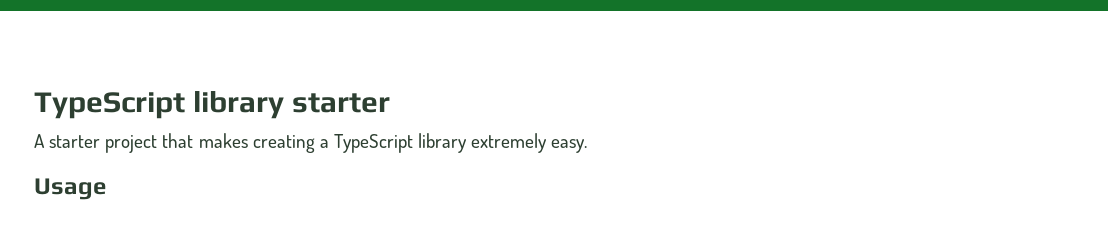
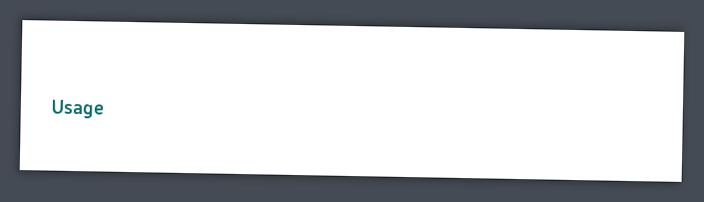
- TypeScript library starter
- A starter project that makes creating a TypeScript library extremely easy.

